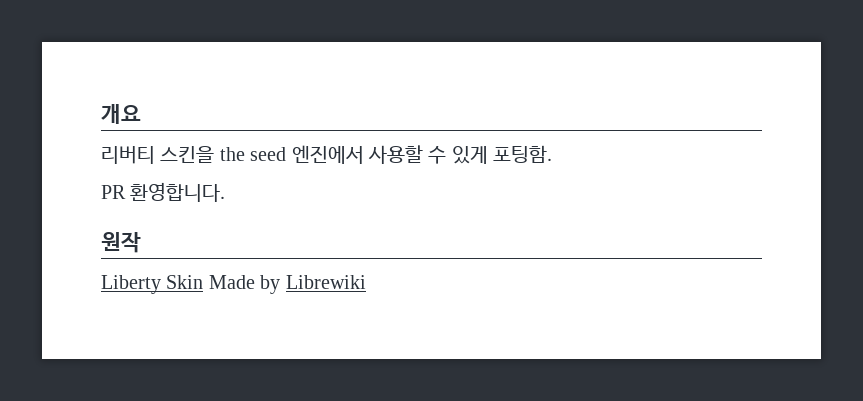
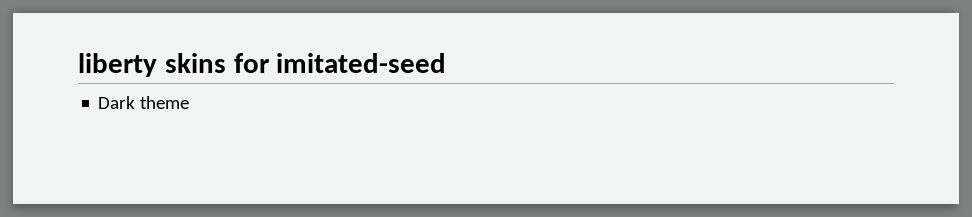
- 개요
- 리버티 스킨을 the seed 엔진에서 사용할 수 있게 포팅함.
- PR 환영합니다.
- 원작
- Liberty Skin Made by Librewiki
+ liberty skins for imitated-seed
+ Dark theme

